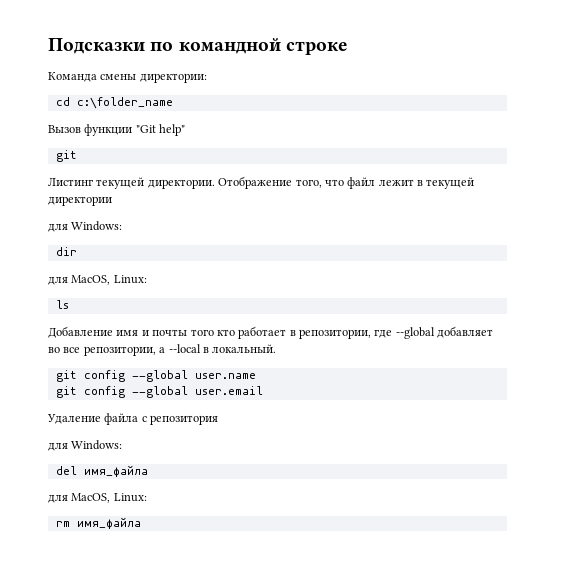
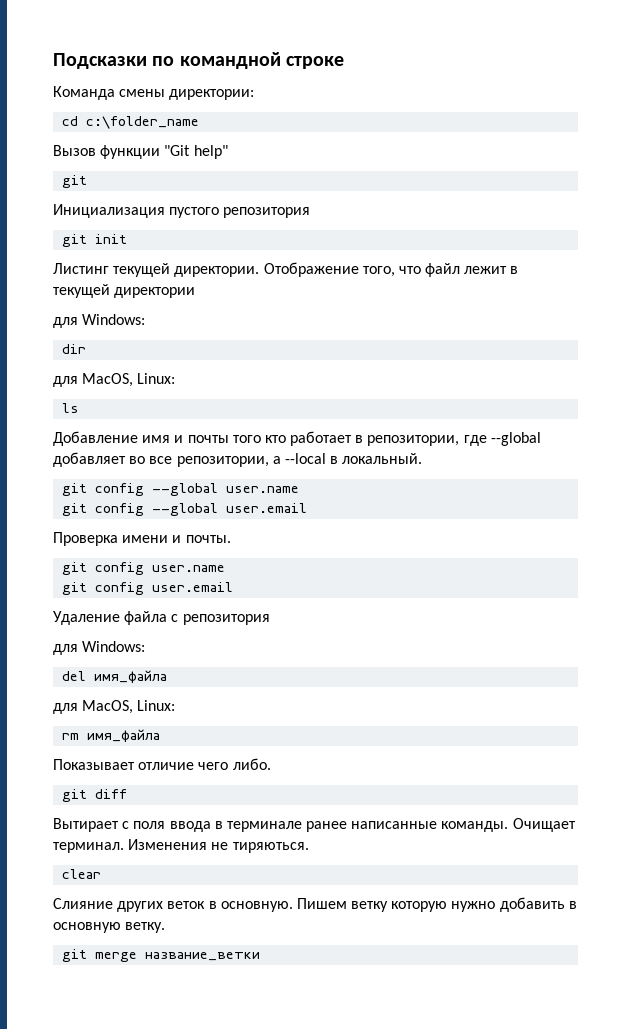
+ Инициализация пустого репозитория
+ git init
+ Проверка имени и почты.
+ git config user.name
+ git config user.email
+ Показывает отличие чего либо.
+ git diff
+ Вытирает с поля ввода в терминале ранее написанные команды. Очищает терминал. Изменения не тиряються.
+ clear
+ Слияние других веток в основную. Пишем ветку которую нужно добавить в основную ветку.
+ git merge название_ветки

